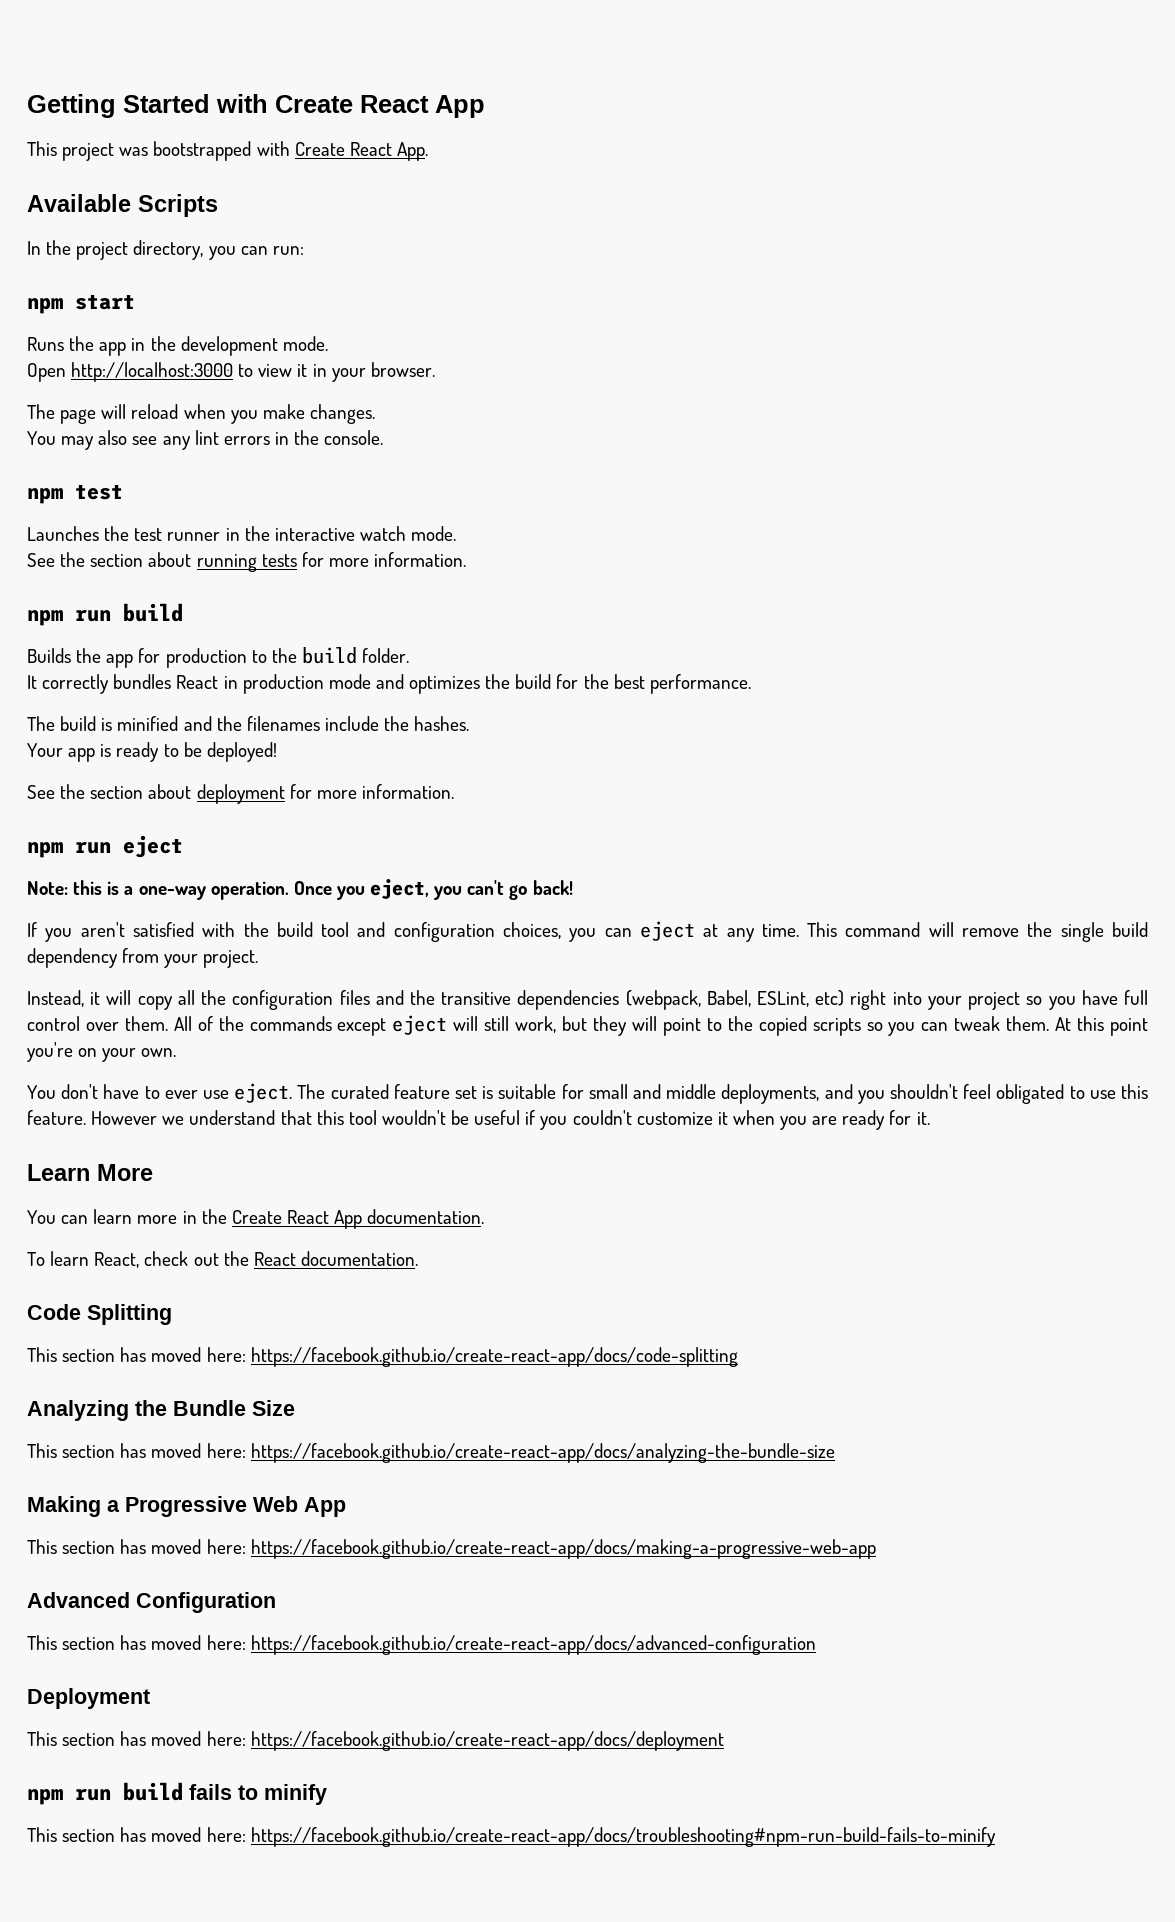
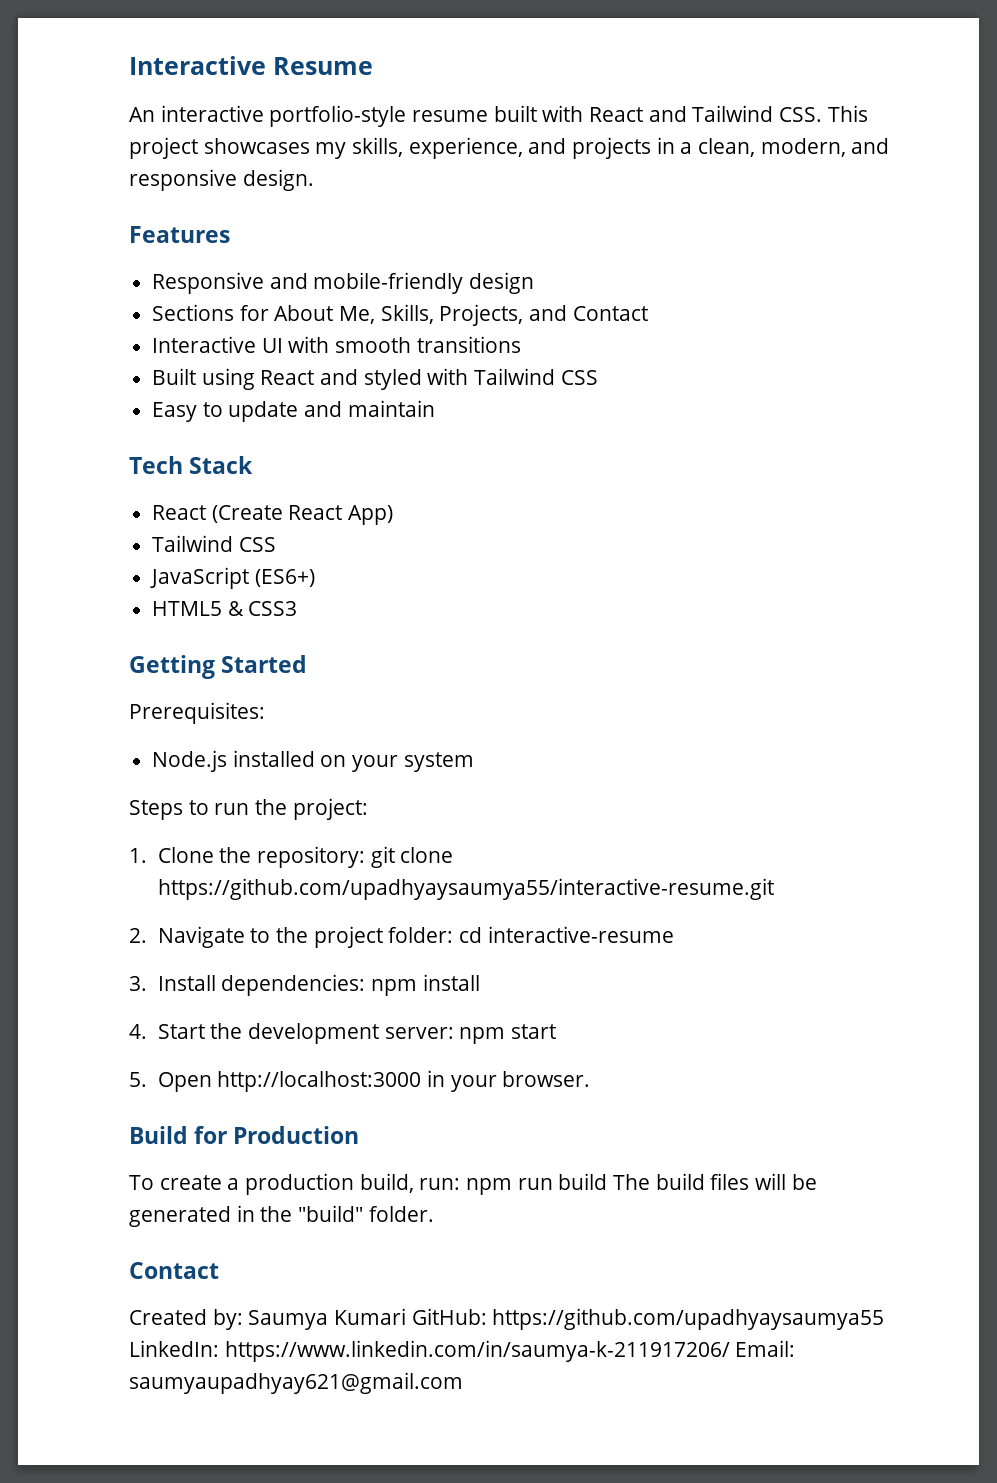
- Getting Started with Create React App
- This project was bootstrapped with Create React App.
- Available Scripts
- In the project directory, you can run:
- npm start
- Runs the app in the development mode.
- Open http://localhost:3000 to view it in your browser.
- The page will reload when you make changes.
- You may also see any lint errors in the console.
- npm test
- Launches the test runner in the interactive watch mode.
- See the section about running tests for more information.
- npm run build
- Builds the app for production to the build folder.
- It correctly bundles React in production mode and optimizes the build for the best performance.
- The build is minified and the filenames include the hashes.
- Your app is ready to be deployed!
- See the section about deployment for more information.
- npm run eject
- Note: this is a one-way operation. Once you eject, you can't go back!
- If you aren't satisfied with the build tool and configuration choices, you can eject at any time. This command will remove the single build dependency from your project.
- Instead, it will copy all the configuration files and the transitive dependencies (webpack, Babel, ESLint, etc) right into your project so you have full control over them. All of the commands except eject will still work, but they will point to the copied scripts so you can tweak them. At this point you're on your own.
- You don't have to ever use eject. The curated feature set is suitable for small and middle deployments, and you shouldn't feel obligated to use this feature. However we understand that this tool wouldn't be useful if you couldn't customize it when you are ready for it.
- Learn More
- You can learn more in the Create React App documentation.
- To learn React, check out the React documentation.
- Code Splitting
- This section has moved here: https://facebook.github.io/create-react-app/docs/code-splitting
- Analyzing the Bundle Size
- This section has moved here: https://facebook.github.io/create-react-app/docs/analyzing-the-bundle-size
- Making a Progressive Web App
- This section has moved here: https://facebook.github.io/create-react-app/docs/making-a-progressive-web-app
- Advanced Configuration
- This section has moved here: https://facebook.github.io/create-react-app/docs/advanced-configuration
- Deployment
- This section has moved here: https://facebook.github.io/create-react-app/docs/deployment
- npm run build fails to minify
- This section has moved here: https://facebook.github.io/create-react-app/docs/troubleshooting#npm-run-build-fails-to-minify
+ Interactive Resume
+ An interactive portfolio-style resume built with React and Tailwind CSS. This project showcases my skills, experience, and projects in a clean, modern, and responsive design.
+ Features
+ Responsive and mobile-friendly design
+ Sections for About Me, Skills, Projects, and Contact
+ Interactive UI with smooth transitions
+ Built using React and styled with Tailwind CSS
+ Easy to update and maintain
+ Tech Stack
+ React (Create React App)
+ Tailwind CSS
+ JavaScript (ES6+)
+ HTML5 & CSS3
+ Getting Started
+ Prerequisites:
+ Node.js installed on your system
+ Steps to run the project:
+ 1. Clone the repository: git clone https://github.com/upadhyaysaumya55/interactive-resume.git
+ 2. Navigate to the project folder: cd interactive-resume
+ 3. Install dependencies: npm install
+ 4. Start the development server: npm start
+ 5. Open http://localhost:3000 in your browser.
+ Build for Production
+ To create a production build, run: npm run build The build files will be generated in the "build" folder.
+ Contact
+ Created by: Saumya Kumari GitHub: https://github.com/upadhyaysaumya55 LinkedIn: https://www.linkedin.com/in/saumya-k-211917206/ Email: saumyaupadhyay621@gmail.com

